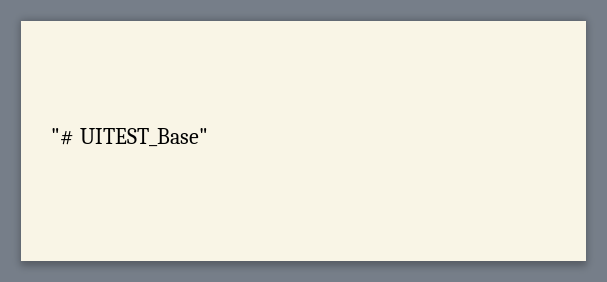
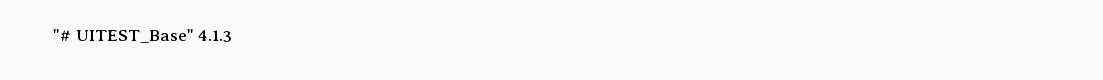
- "# UITEST_Base"
+ "# UITEST_Base" 4.1.3

